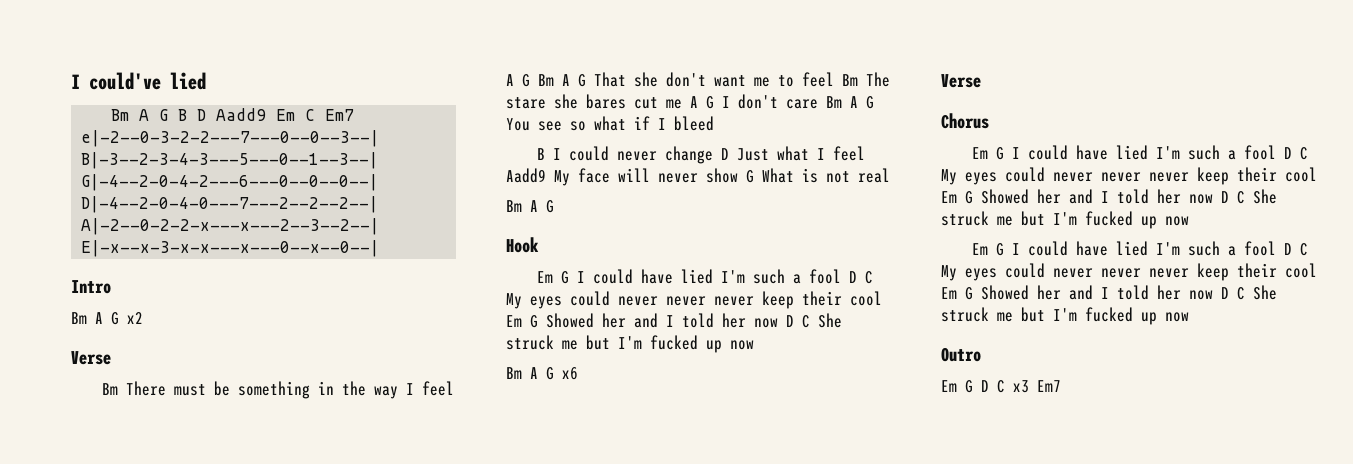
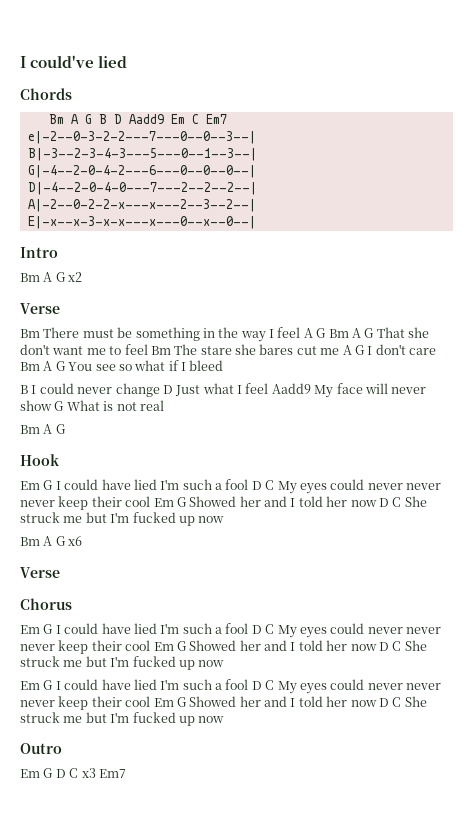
+ Chords

